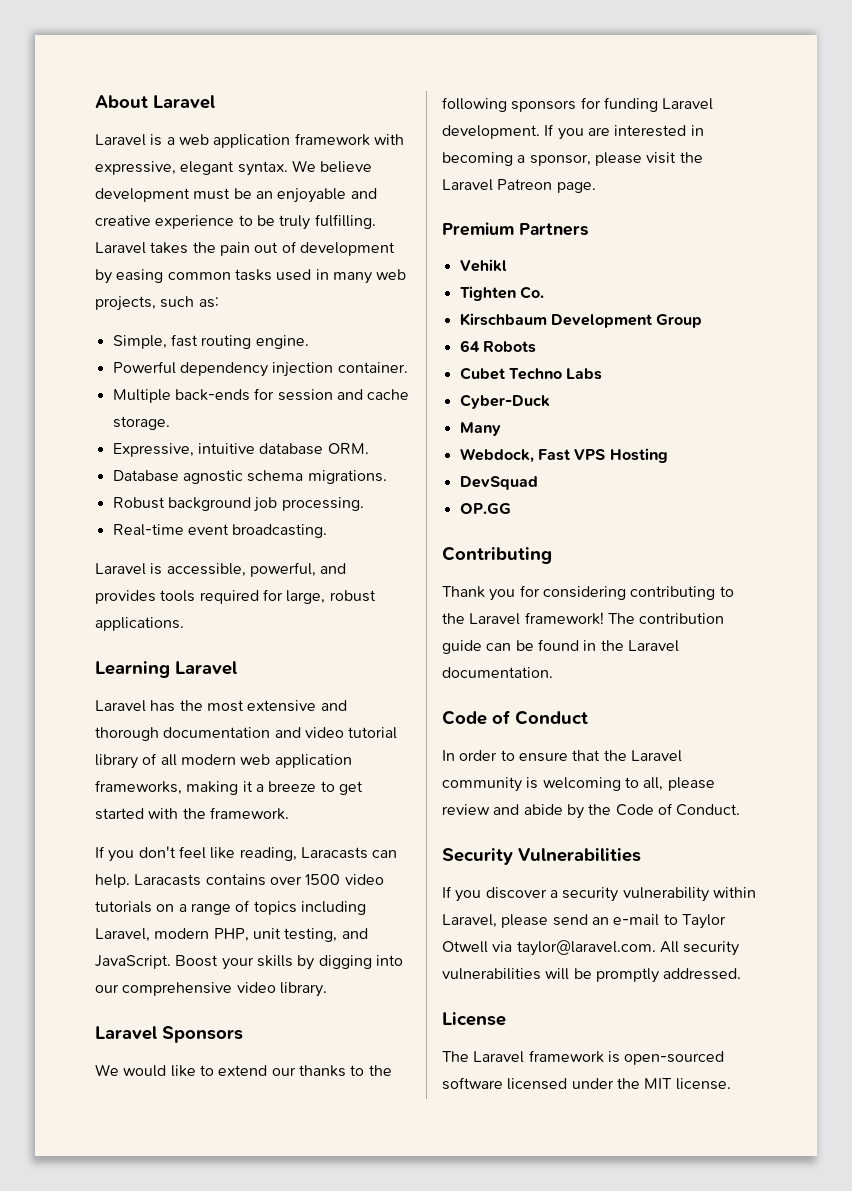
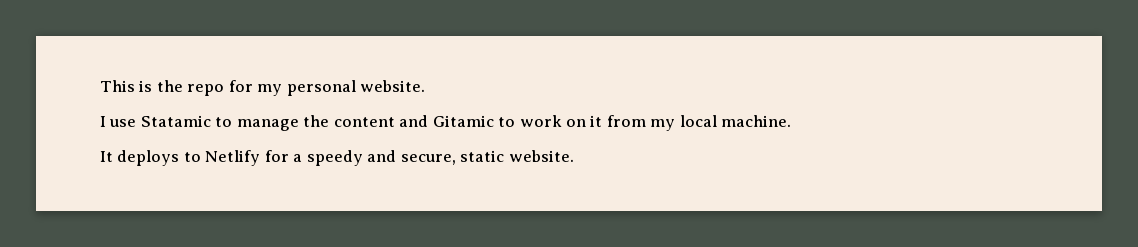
- About Laravel
- Laravel is a web application framework with expressive, elegant syntax. We believe development must be an enjoyable and creative experience to be truly fulfilling. Laravel takes the pain out of development by easing common tasks used in many web projects, such as:
- Simple, fast routing engine.
- Powerful dependency injection container.
- Multiple back-ends for session and cache storage.
- Expressive, intuitive database ORM.
- Database agnostic schema migrations.
- Robust background job processing.
- Real-time event broadcasting.
- Laravel is accessible, powerful, and provides tools required for large, robust applications.
- Learning Laravel
- Laravel has the most extensive and thorough documentation and video tutorial library of all modern web application frameworks, making it a breeze to get started with the framework.
- If you don't feel like reading, Laracasts can help. Laracasts contains over 1500 video tutorials on a range of topics including Laravel, modern PHP, unit testing, and JavaScript. Boost your skills by digging into our comprehensive video library.
- Laravel Sponsors
- We would like to extend our thanks to the following sponsors for funding Laravel development. If you are interested in becoming a sponsor, please visit the Laravel Patreon page.
- Premium Partners
- Vehikl
- Tighten Co.
- Kirschbaum Development Group
- 64 Robots
- Cubet Techno Labs
- Cyber-Duck
- Many
- Webdock, Fast VPS Hosting
- DevSquad
- OP.GG
- Contributing
- Thank you for considering contributing to the Laravel framework! The contribution guide can be found in the Laravel documentation.
- Code of Conduct
- In order to ensure that the Laravel community is welcoming to all, please review and abide by the Code of Conduct.
- Security Vulnerabilities
- If you discover a security vulnerability within Laravel, please send an e-mail to Taylor Otwell via taylor@laravel.com. All security vulnerabilities will be promptly addressed.
- License
- The Laravel framework is open-sourced software licensed under the MIT license.
+ This is the repo for my personal website.
+ I use Statamic to manage the content and Gitamic to work on it from my local machine.
+ It deploys to Netlify for a speedy and secure, static website.

